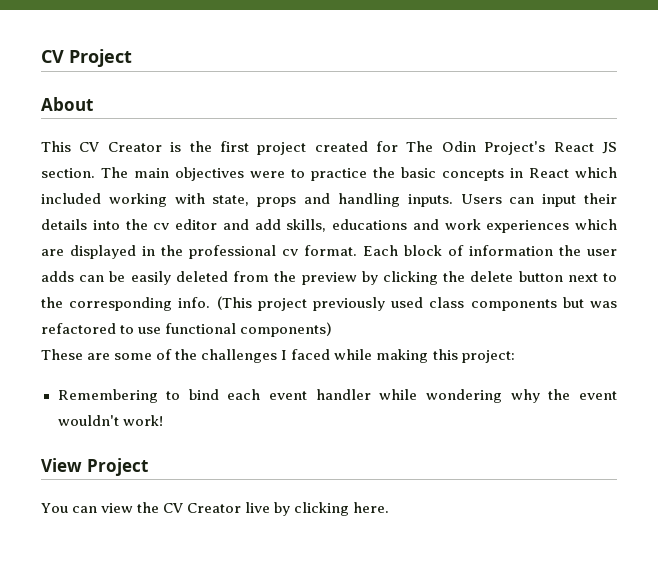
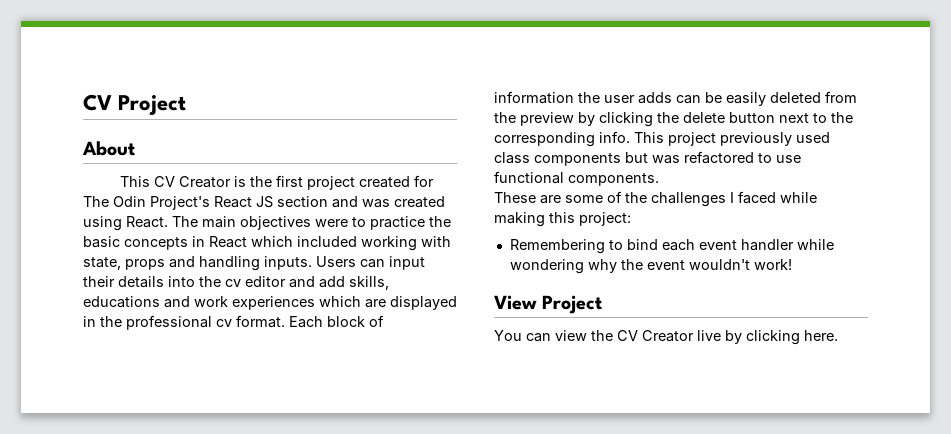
- This CV Creator is the first project created for The Odin Project's React JS section.
+ This CV Creator is the first project created for The Odin Project's React JS section and was created using React.
- (This project previously used class components but was refactored to use functional components)
+ This project previously used class components but was refactored to use functional components.

